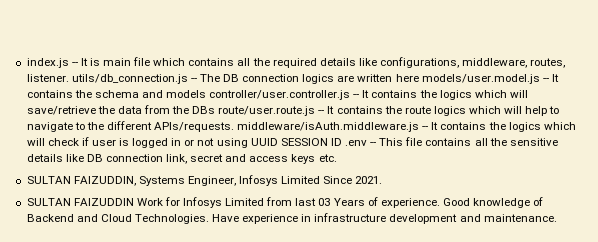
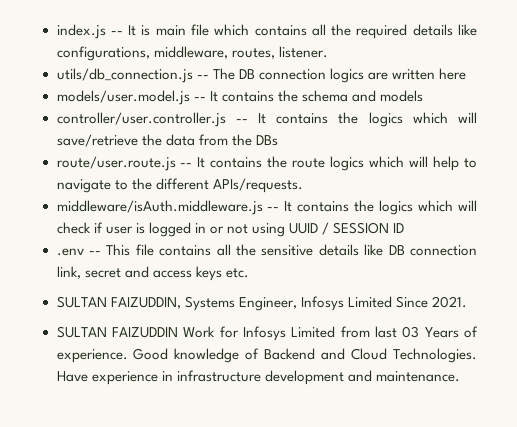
- index.js -- It is main file which contains all the required details like configurations, middleware, routes, listener. utils/db_connection.js -- The DB connection logics are written here models/user.model.js -- It contains the schema and models controller/user.controller.js -- It contains the logics which will save/retrieve the data from the DBs route/user.route.js -- It contains the route logics which will help to navigate to the different APIs/requests. middleware/isAuth.middleware.js -- It contains the logics which will check if user is logged in or not using UUID SESSION ID .env -- This file contains all the sensitive details like DB connection link, secret and access keys etc.
+ index.js -- It is main file which contains all the required details like configurations, middleware, routes, listener.
+ utils/db_connection.js -- The DB connection logics are written here
+ models/user.model.js -- It contains the schema and models
+ controller/user.controller.js -- It contains the logics which will save/retrieve the data from the DBs
+ route/user.route.js -- It contains the route logics which will help to navigate to the different APIs/requests.
+ middleware/isAuth.middleware.js -- It contains the logics which will check if user is logged in or not using UUID / SESSION ID
+ .env -- This file contains all the sensitive details like DB connection link, secret and access keys etc.

